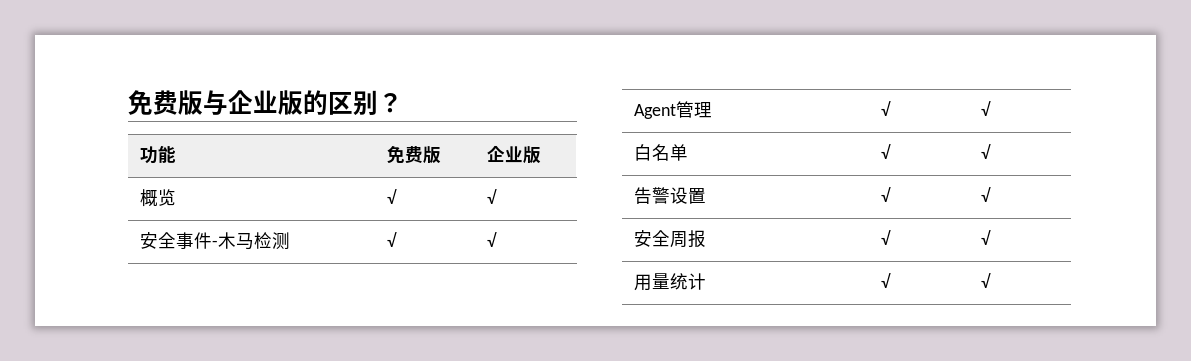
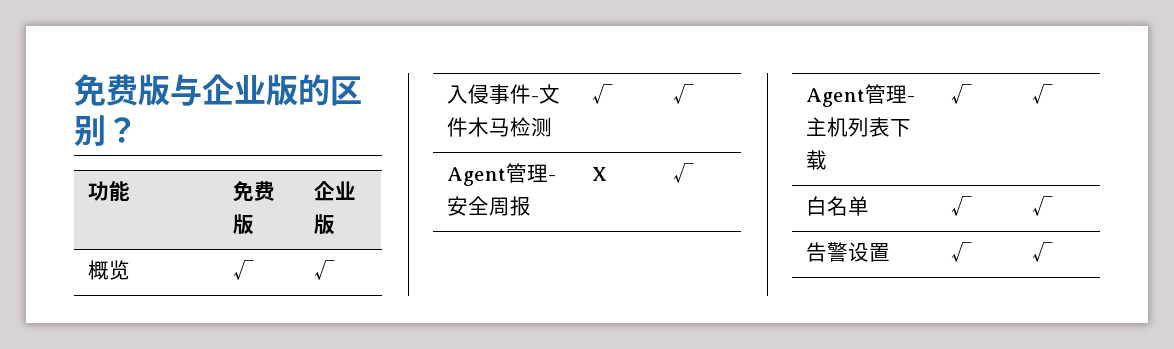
- 安全事件-木马检测 | √ | √
+ 入侵事件-文件木马检测 | √ | √
- Agent管理 | √ | √
+ Agent管理-安全周报 | X | √
+ Agent管理-主机列表下载 | √ | √
- 安全周报 | √ | √
- 用量统计 | √ | √

